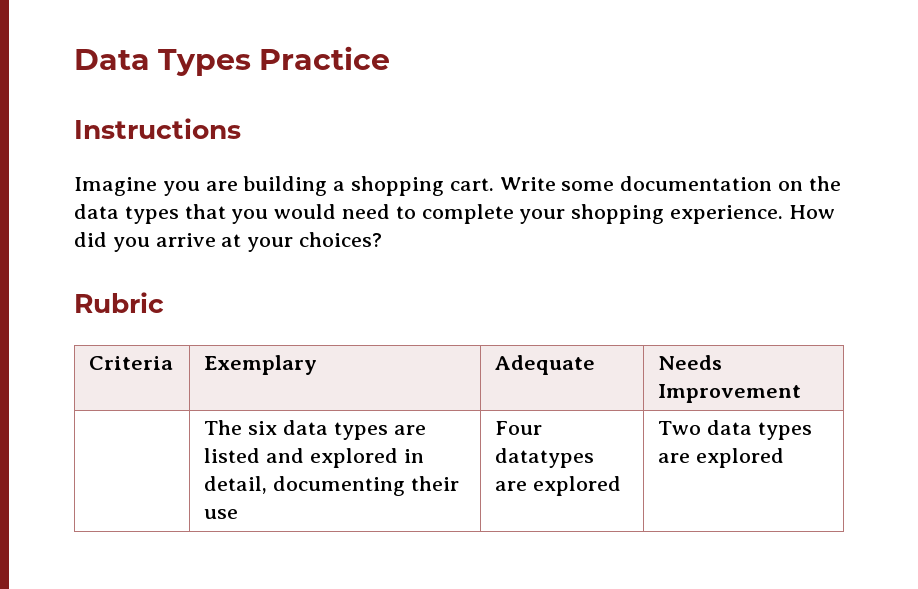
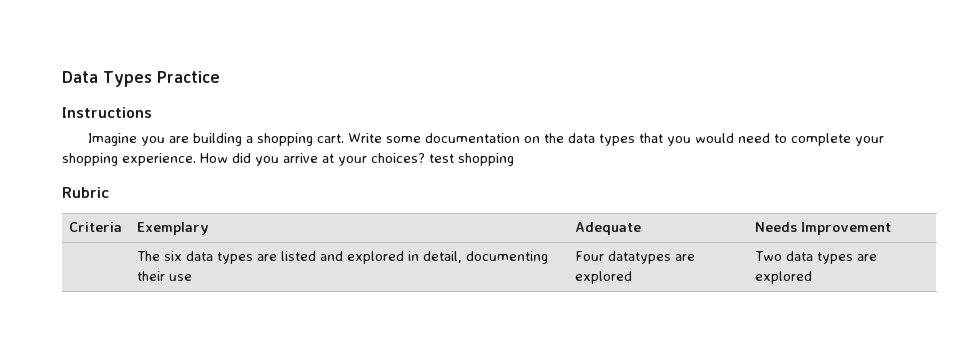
- How did you arrive at your choices?
+ How did you arrive at your choices? test shopping

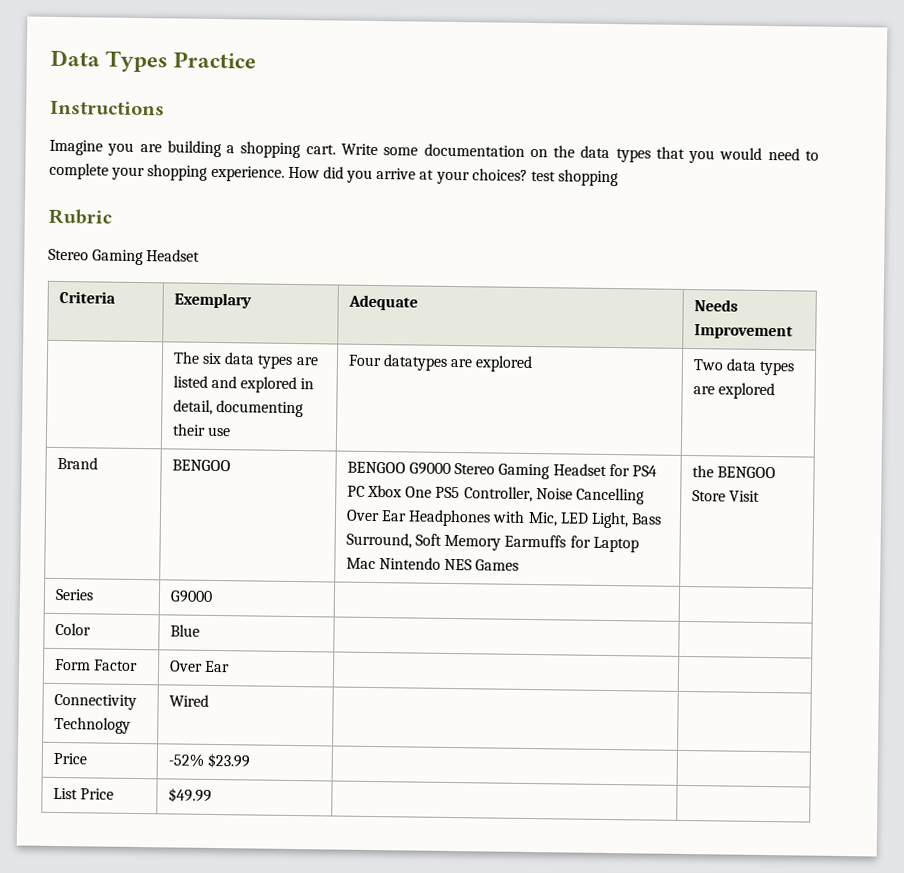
  Rubric
+ Stereo Gaming Headset
+ Brand | BENGOO | BENGOO G9000 Stereo Gaming Headset for PS4 PC Xbox One PS5 Controller, Noise Cancelling Over Ear Headphones with Mic, LED Light, Bass Surround, Soft Memory Earmuffs for Laptop Mac Nintendo NES Games | the BENGOO Store Visit
+ Series | G9000 | |
+ Color | Blue | |
+ Form Factor | Over Ear | |
+ Connectivity Technology | Wired | |
+ Price | -52% $23.99 | |
+ List Price | $49.99 | |

